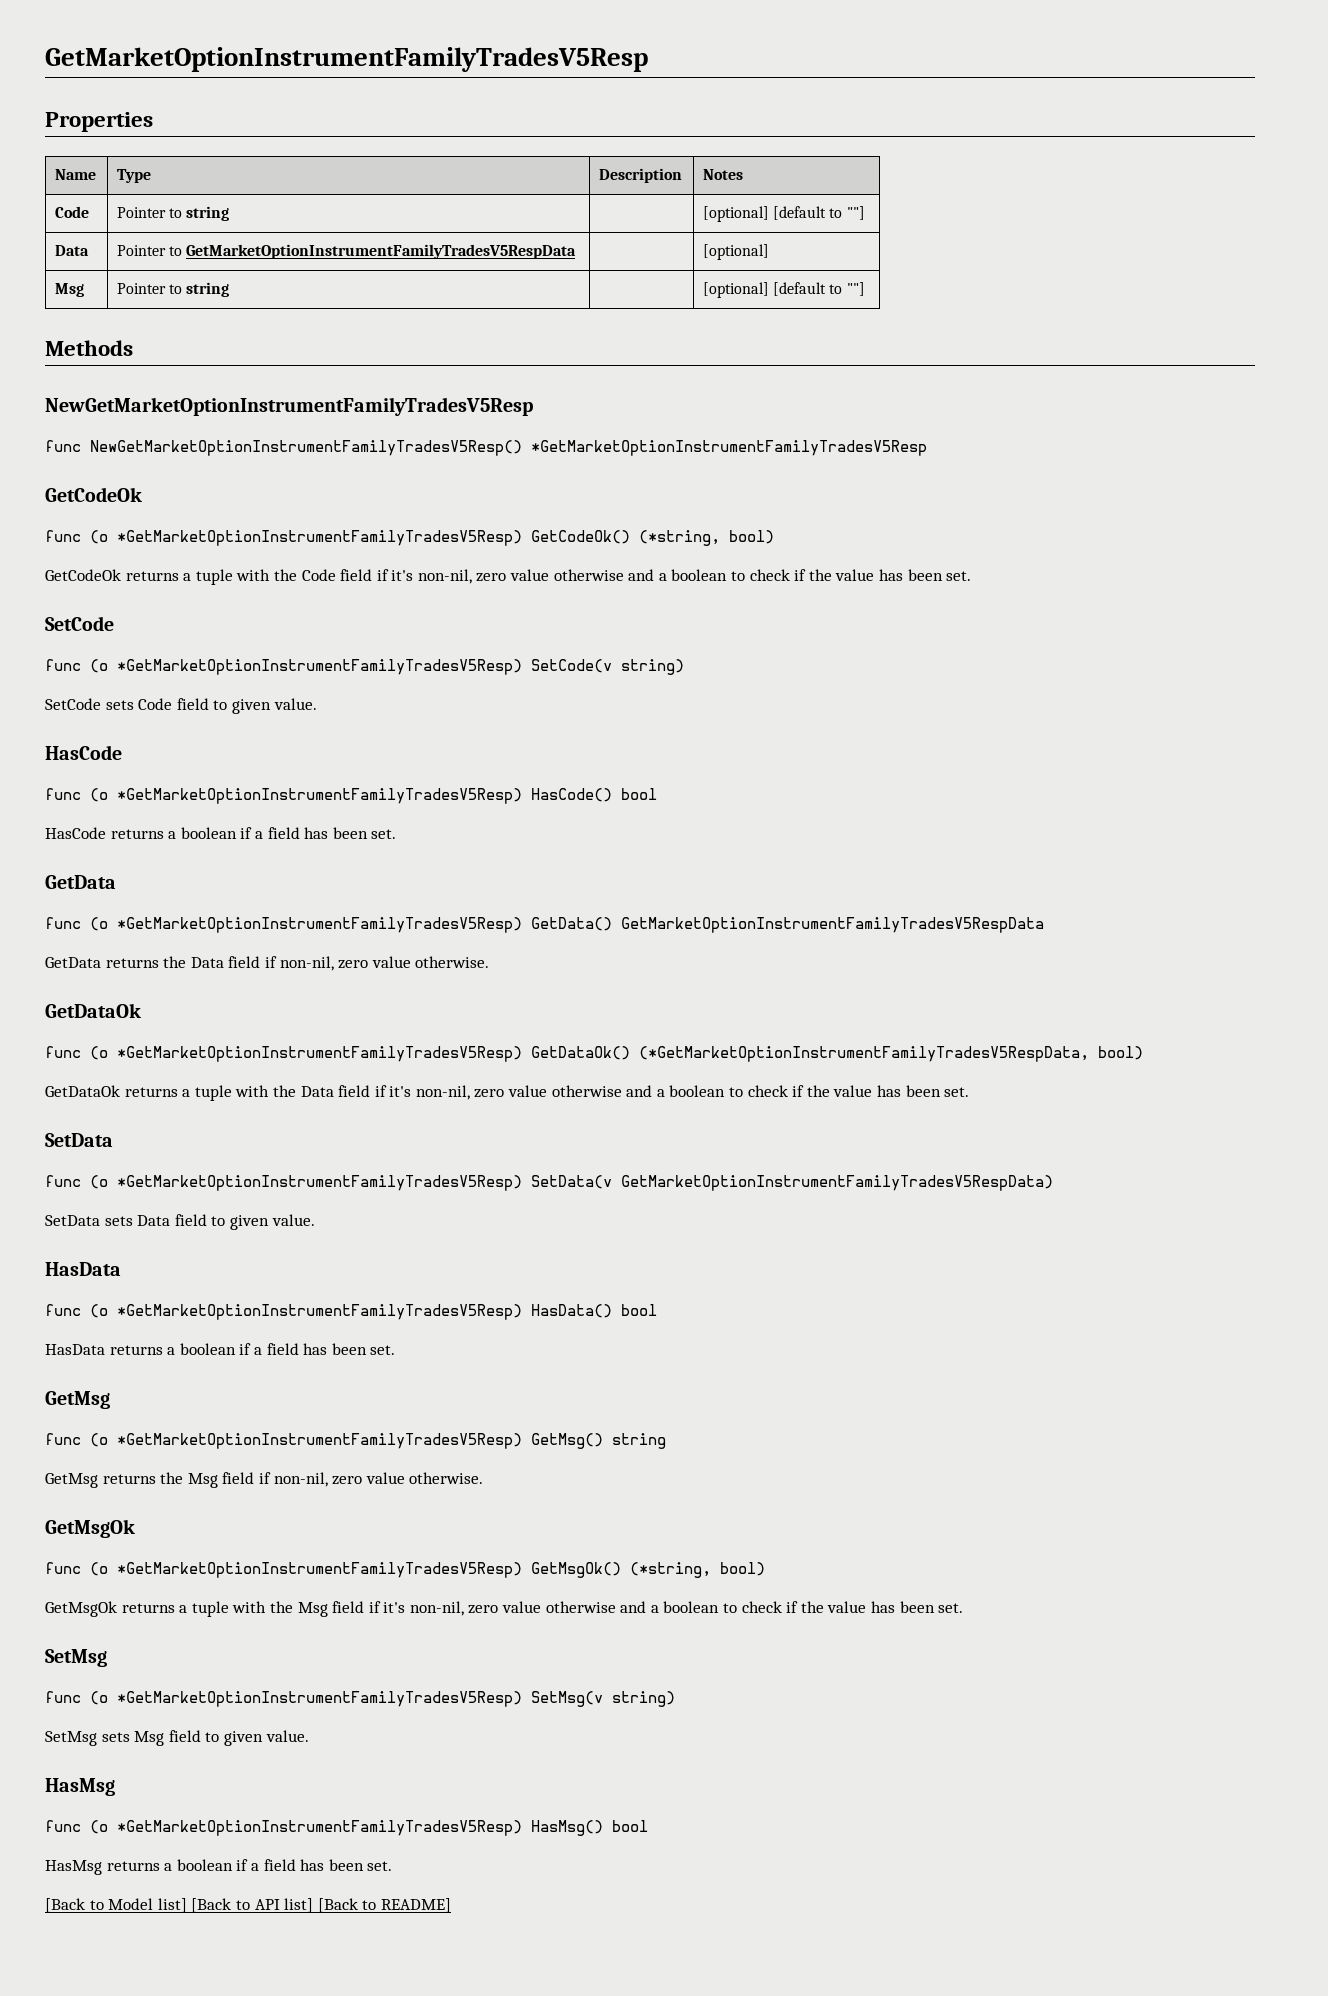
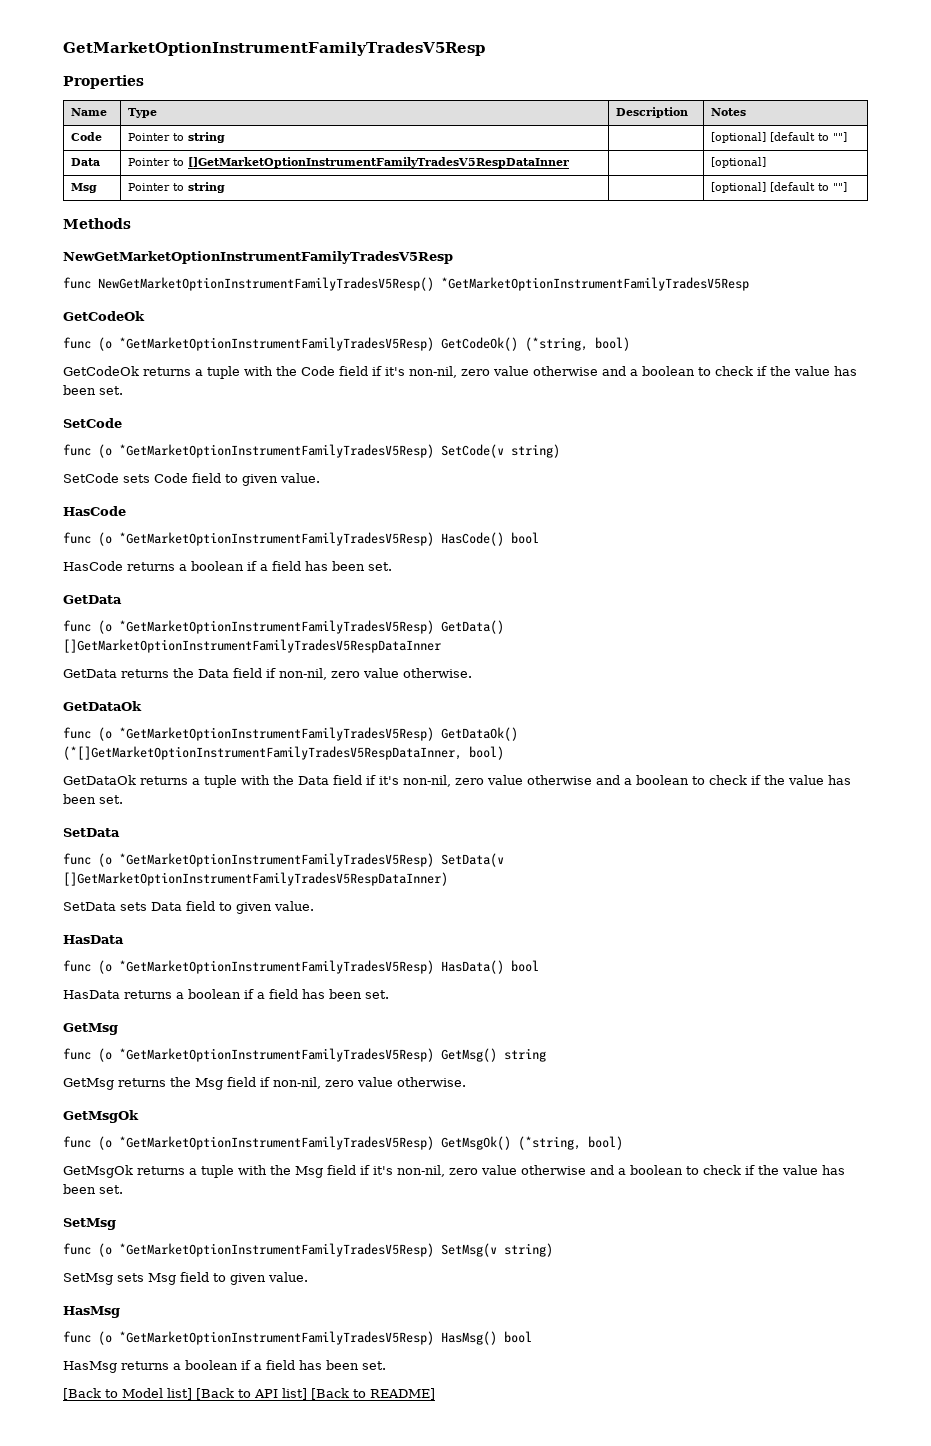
- Data | Pointer to GetMarketOptionInstrumentFamilyTradesV5RespData | | [optional]
+ Data | Pointer to []GetMarketOptionInstrumentFamilyTradesV5RespDataInner | | [optional]
- func (o *GetMarketOptionInstrumentFamilyTradesV5Resp) GetData() GetMarketOptionInstrumentFamilyTradesV5RespData
+ func (o *GetMarketOptionInstrumentFamilyTradesV5Resp) GetData() []GetMarketOptionInstrumentFamilyTradesV5RespDataInner
- func (o *GetMarketOptionInstrumentFamilyTradesV5Resp) GetDataOk() (*GetMarketOptionInstrumentFamilyTradesV5RespData, bool)
+ func (o *GetMarketOptionInstrumentFamilyTradesV5Resp) GetDataOk() (*[]GetMarketOptionInstrumentFamilyTradesV5RespDataInner, bool)
- func (o *GetMarketOptionInstrumentFamilyTradesV5Resp) SetData(v GetMarketOptionInstrumentFamilyTradesV5RespData)
+ func (o *GetMarketOptionInstrumentFamilyTradesV5Resp) SetData(v []GetMarketOptionInstrumentFamilyTradesV5RespDataInner)

